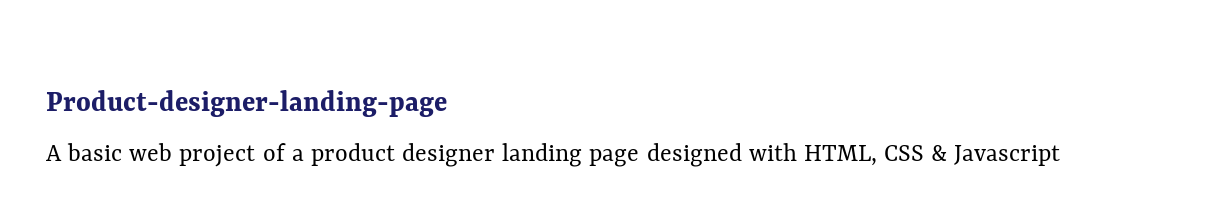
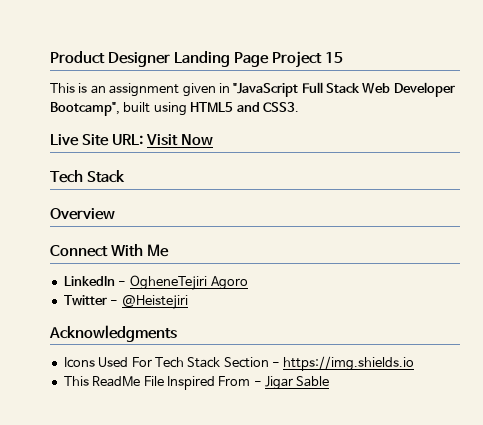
- Product-designer-landing-page
- A basic web project of a product designer landing page designed with HTML, CSS & Javascript
+ Product Designer Landing Page Project 15
+ This is an assignment given in "JavaScript Full Stack Web Developer Bootcamp", built using HTML5 and CSS3.
+ Live Site URL: Visit Now
+ Tech Stack
+ Overview
+ Connect With Me
+ LinkedIn - OgheneTejiri Agoro
+ Twitter - @Heistejiri
+ Acknowledgments
+ Icons Used For Tech Stack Section - https://img.shields.io
+ This ReadMe File Inspired From - Jigar Sable

